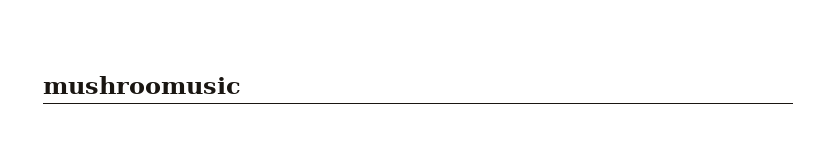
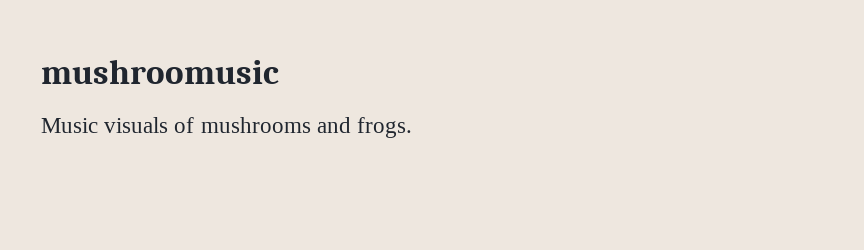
+ Music visuals of mushrooms and frogs.

